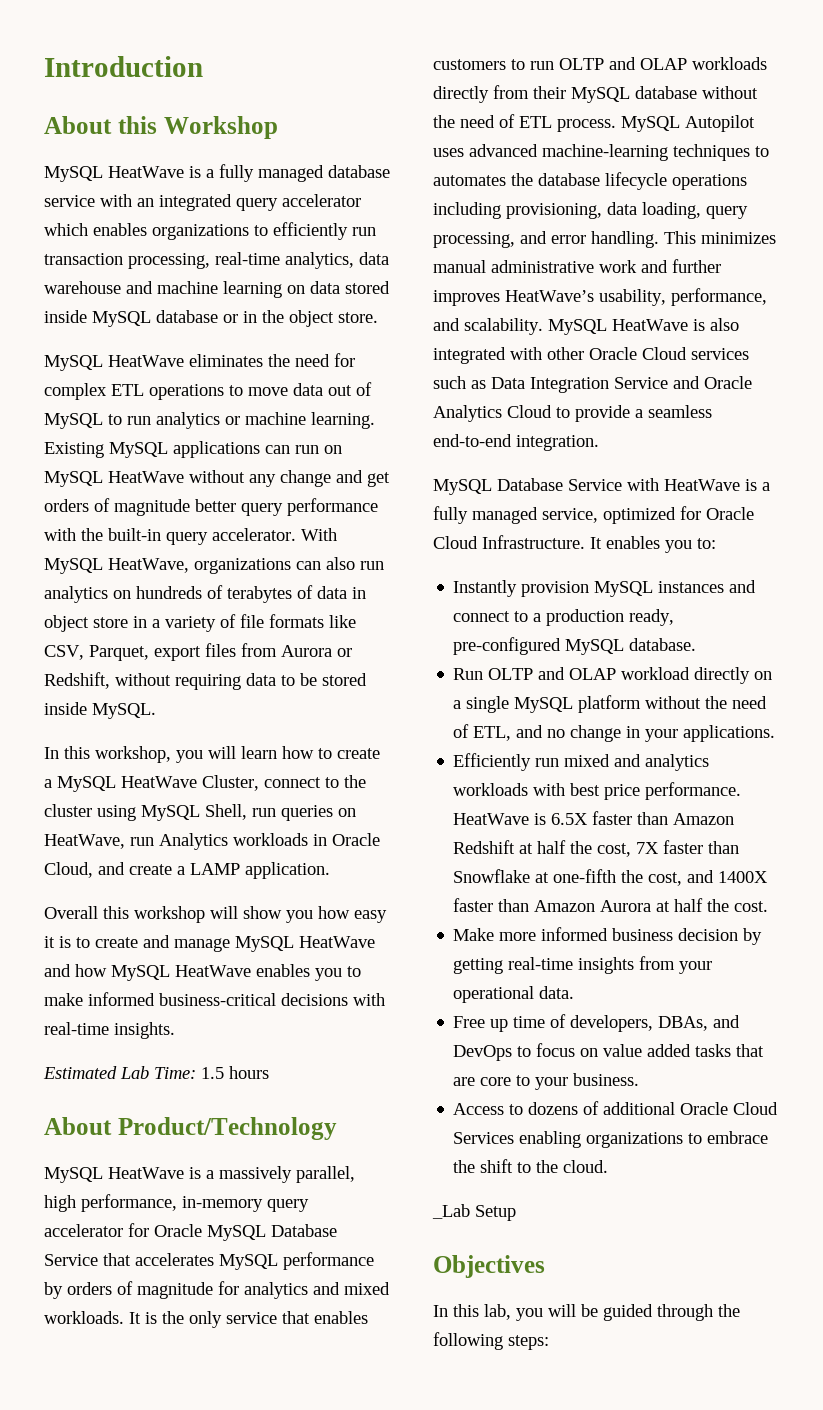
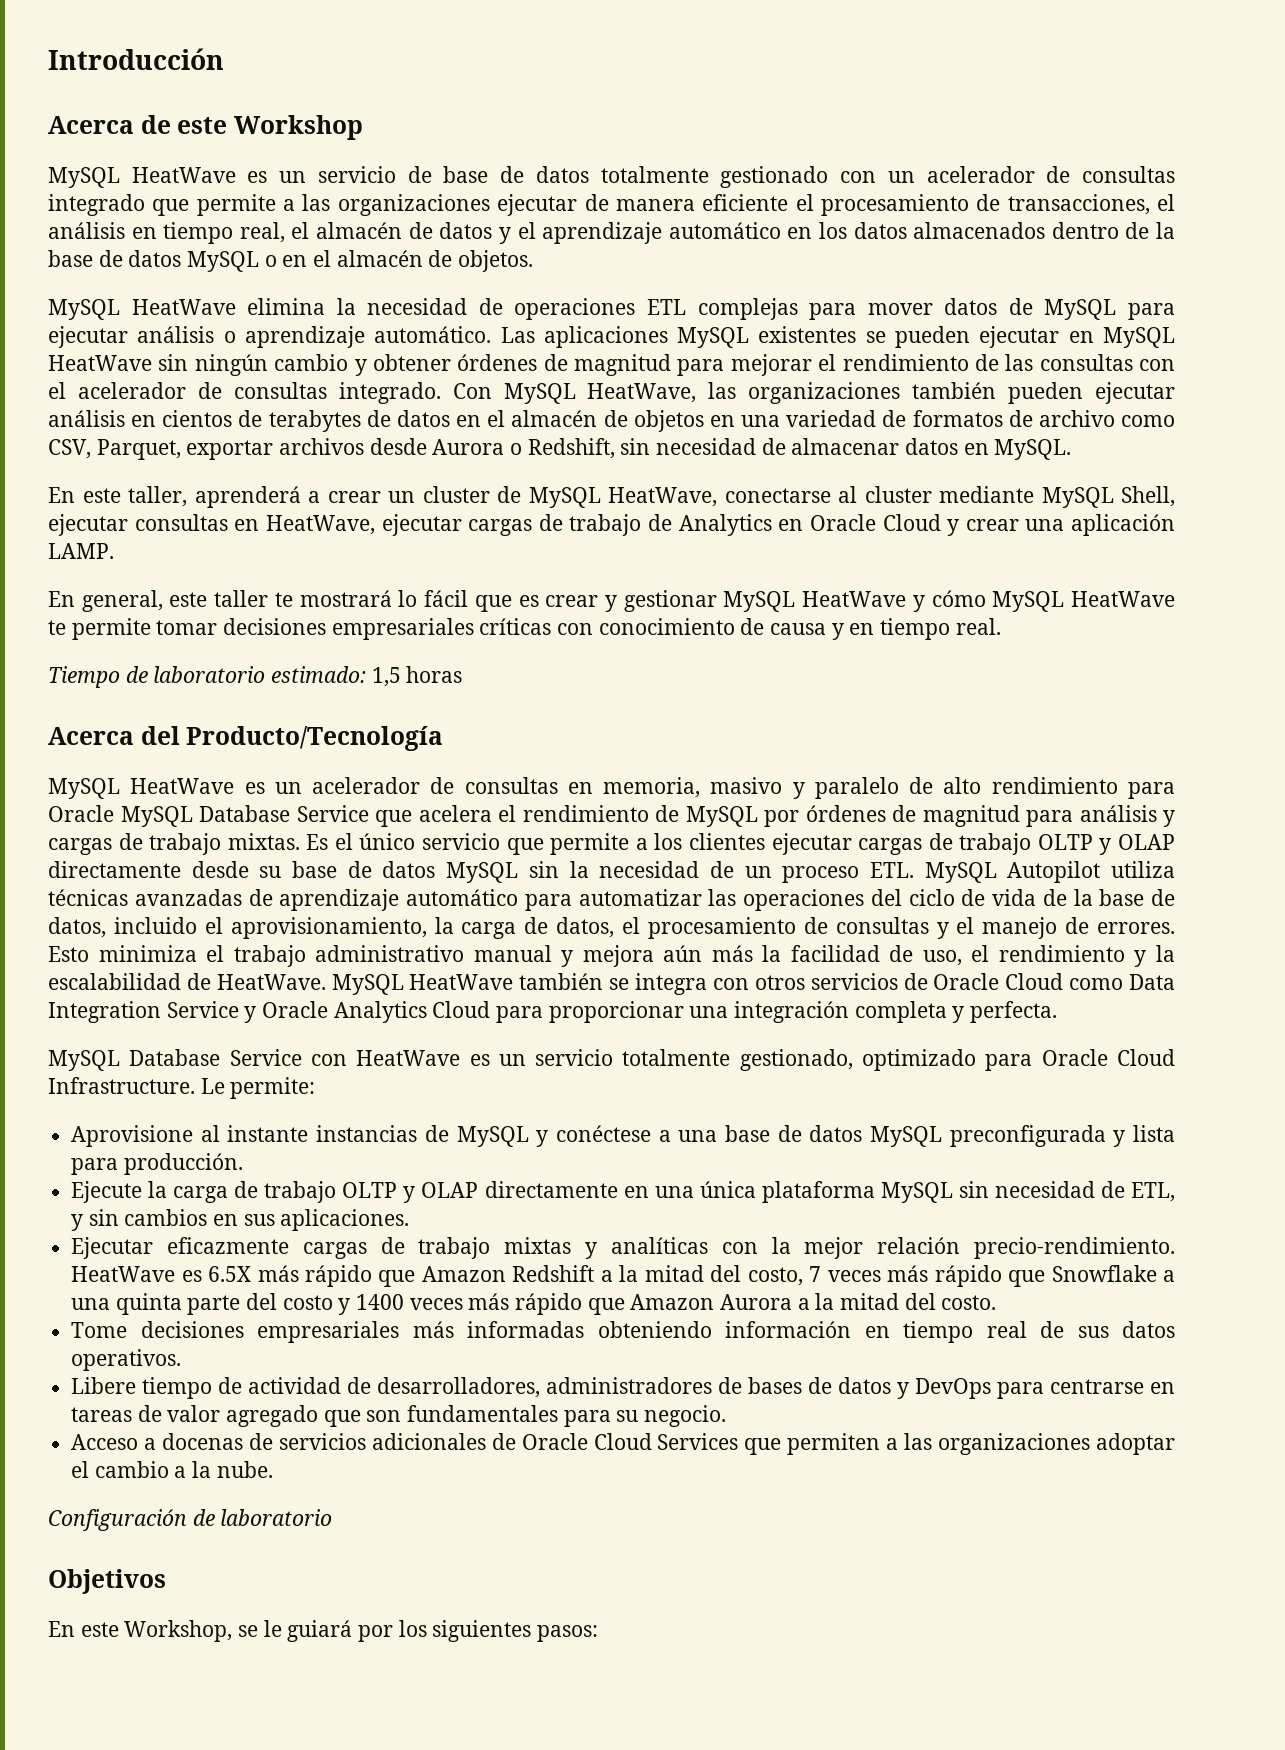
- Introduction
- About this Workshop
+ Introducción
+ Acerca de este Workshop
- MySQL HeatWave is a fully managed database service with an integrated query accelerator which enables organizations to efficiently run transaction processing, real-time analytics, data warehouse and machine learning on data stored inside MySQL database or in the object store.
- MySQL HeatWave eliminates the need for complex ETL operations to move data out of MySQL to run analytics or machine learning. Existing MySQL applications can run on MySQL HeatWave without any change and get orders of magnitude better query performance with the built-in query accelerator. With MySQL HeatWave, organizations can also run analytics on hundreds of terabytes of data in object store in a variety of file formats like CSV, Parquet, export files from Aurora or Redshift, without requiring data to be stored inside MySQL.
- In this workshop, you will learn how to create a MySQL HeatWave Cluster, connect to the cluster using MySQL Shell, run queries on HeatWave, run Analytics workloads in Oracle Cloud, and create a LAMP application.
- Overall this workshop will show you how easy it is to create and manage MySQL HeatWave and how MySQL HeatWave enables you to make informed business-critical decisions with real-time insights.
- Estimated Lab Time: 1.5 hours
- About Product/Technology
- MySQL HeatWave is a massively parallel, high performance, in-memory query accelerator for Oracle MySQL Database Service that accelerates MySQL performance by orders of magnitude for analytics and mixed workloads. It is the only service that enables customers to run OLTP and OLAP workloads directly from their MySQL database without the need of ETL process. MySQL Autopilot uses advanced machine-learning techniques to automates the database lifecycle operations including provisioning, data loading, query processing, and error handling. This minimizes manual administrative work and further improves HeatWave’s usability, performance, and scalability. MySQL HeatWave is also integrated with other Oracle Cloud services such as Data Integration Service and Oracle Analytics Cloud to provide a seamless end-to-end integration.
- MySQL Database Service with HeatWave is a fully managed service, optimized for Oracle Cloud Infrastructure. It enables you to:
- Instantly provision MySQL instances and connect to a production ready, pre-configured MySQL database.
- Run OLTP and OLAP workload directly on a single MySQL platform without the need of ETL, and no change in your applications.
- Efficiently run mixed and analytics workloads with best price performance. HeatWave is 6.5X faster than Amazon Redshift at half the cost, 7X faster than Snowflake at one-fifth the cost, and 1400X faster than Amazon Aurora at half the cost.
- Make more informed business decision by getting real-time insights from your operational data.
- Free up time of developers, DBAs, and DevOps to focus on value added tasks that are core to your business.
- Access to dozens of additional Oracle Cloud Services enabling organizations to embrace the shift to the cloud.
- _Lab Setup
- Objectives
- In this lab, you will be guided through the following steps:
+ MySQL HeatWave es un servicio de base de datos totalmente gestionado con un acelerador de consultas integrado que permite a las organizaciones ejecutar de manera eficiente el procesamiento de transacciones, el análisis en tiempo real, el almacén de datos y el aprendizaje automático en los datos almacenados dentro de la base de datos MySQL o en el almacén de objetos.
+ MySQL HeatWave elimina la necesidad de operaciones ETL complejas para mover datos de MySQL para ejecutar análisis o aprendizaje automático. Las aplicaciones MySQL existentes se pueden ejecutar en MySQL HeatWave sin ningún cambio y obtener órdenes de magnitud para mejorar el rendimiento de las consultas con el acelerador de consultas integrado. Con MySQL HeatWave, las organizaciones también pueden ejecutar análisis en cientos de terabytes de datos en el almacén de objetos en una variedad de formatos de archivo como CSV, Parquet, exportar archivos desde Aurora o Redshift, sin necesidad de almacenar datos en MySQL.
+ En este taller, aprenderá a crear un cluster de MySQL HeatWave, conectarse al cluster mediante MySQL Shell, ejecutar consultas en HeatWave, ejecutar cargas de trabajo de Analytics en Oracle Cloud y crear una aplicación LAMP.
+ En general, este taller te mostrará lo fácil que es crear y gestionar MySQL HeatWave y cómo MySQL HeatWave te permite tomar decisiones empresariales críticas con conocimiento de causa y en tiempo real.
+ Tiempo de laboratorio estimado: 1,5 horas
+ Acerca del Producto/Tecnología
+ MySQL HeatWave es un acelerador de consultas en memoria, masivo y paralelo de alto rendimiento para Oracle MySQL Database Service que acelera el rendimiento de MySQL por órdenes de magnitud para análisis y cargas de trabajo mixtas. Es el único servicio que permite a los clientes ejecutar cargas de trabajo OLTP y OLAP directamente desde su base de datos MySQL sin la necesidad de un proceso ETL. MySQL Autopilot utiliza técnicas avanzadas de aprendizaje automático para automatizar las operaciones del ciclo de vida de la base de datos, incluido el aprovisionamiento, la carga de datos, el procesamiento de consultas y el manejo de errores. Esto minimiza el trabajo administrativo manual y mejora aún más la facilidad de uso, el rendimiento y la escalabilidad de HeatWave. MySQL HeatWave también se integra con otros servicios de Oracle Cloud como Data Integration Service y Oracle Analytics Cloud para proporcionar una integración completa y perfecta.
+ MySQL Database Service con HeatWave es un servicio totalmente gestionado, optimizado para Oracle Cloud Infrastructure. Le permite:
+ Aprovisione al instante instancias de MySQL y conéctese a una base de datos MySQL preconfigurada y lista para producción.
+ Ejecute la carga de trabajo OLTP y OLAP directamente en una única plataforma MySQL sin necesidad de ETL, y sin cambios en sus aplicaciones.
+ Ejecutar eficazmente cargas de trabajo mixtas y analíticas con la mejor relación precio-rendimiento. HeatWave es 6.5X más rápido que Amazon Redshift a la mitad del costo, 7 veces más rápido que Snowflake a una quinta parte del costo y 1400 veces más rápido que Amazon Aurora a la mitad del costo.
+ Tome decisiones empresariales más informadas obteniendo información en tiempo real de sus datos operativos.
+ Libere tiempo de actividad de desarrolladores, administradores de bases de datos y DevOps para centrarse en tareas de valor agregado que son fundamentales para su negocio.
+ Acceso a docenas de servicios adicionales de Oracle Cloud Services que permiten a las organizaciones adoptar el cambio a la nube.
+ Configuración de laboratorio
+ Objetivos
+ En este Workshop, se le guiará por los siguientes pasos:

